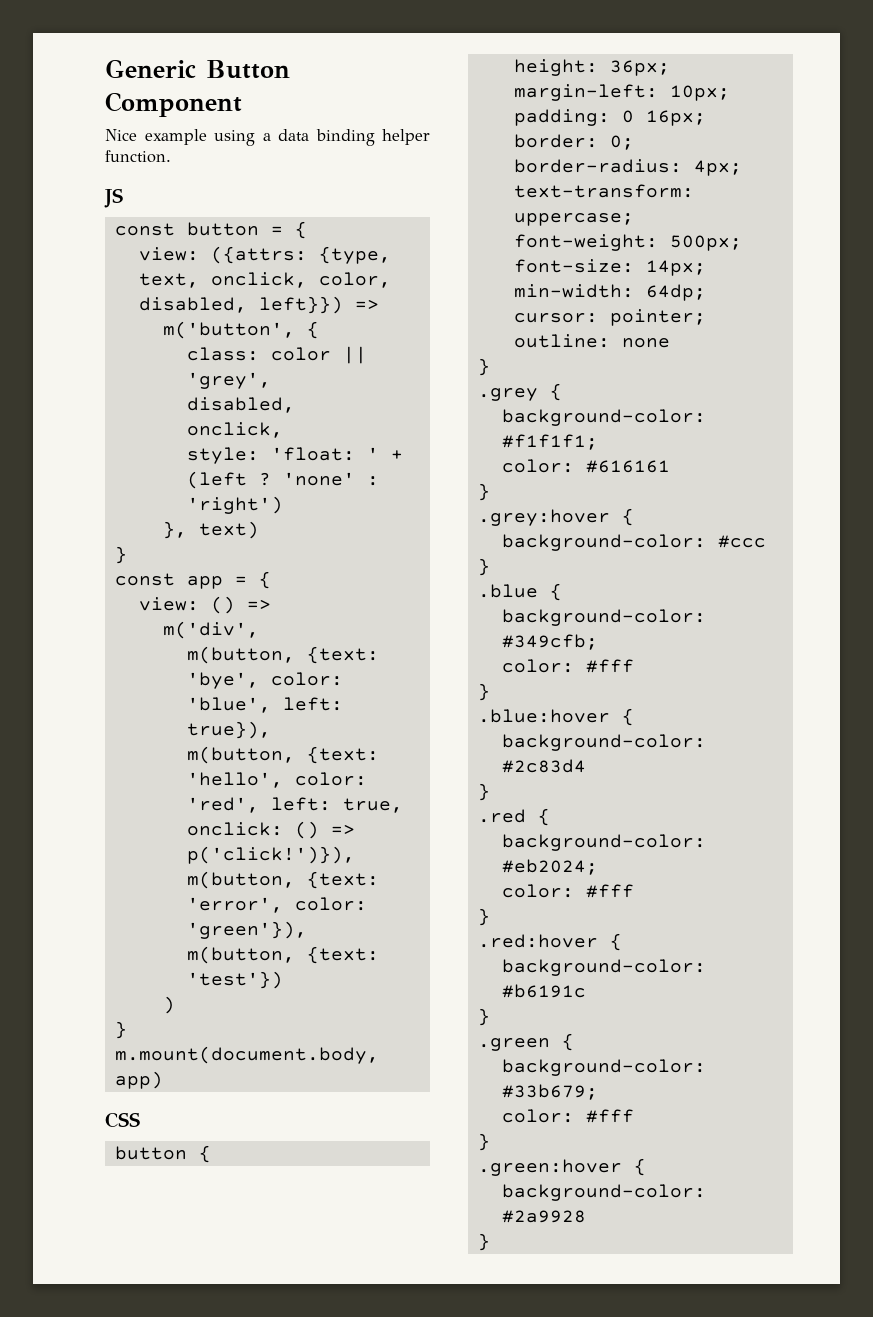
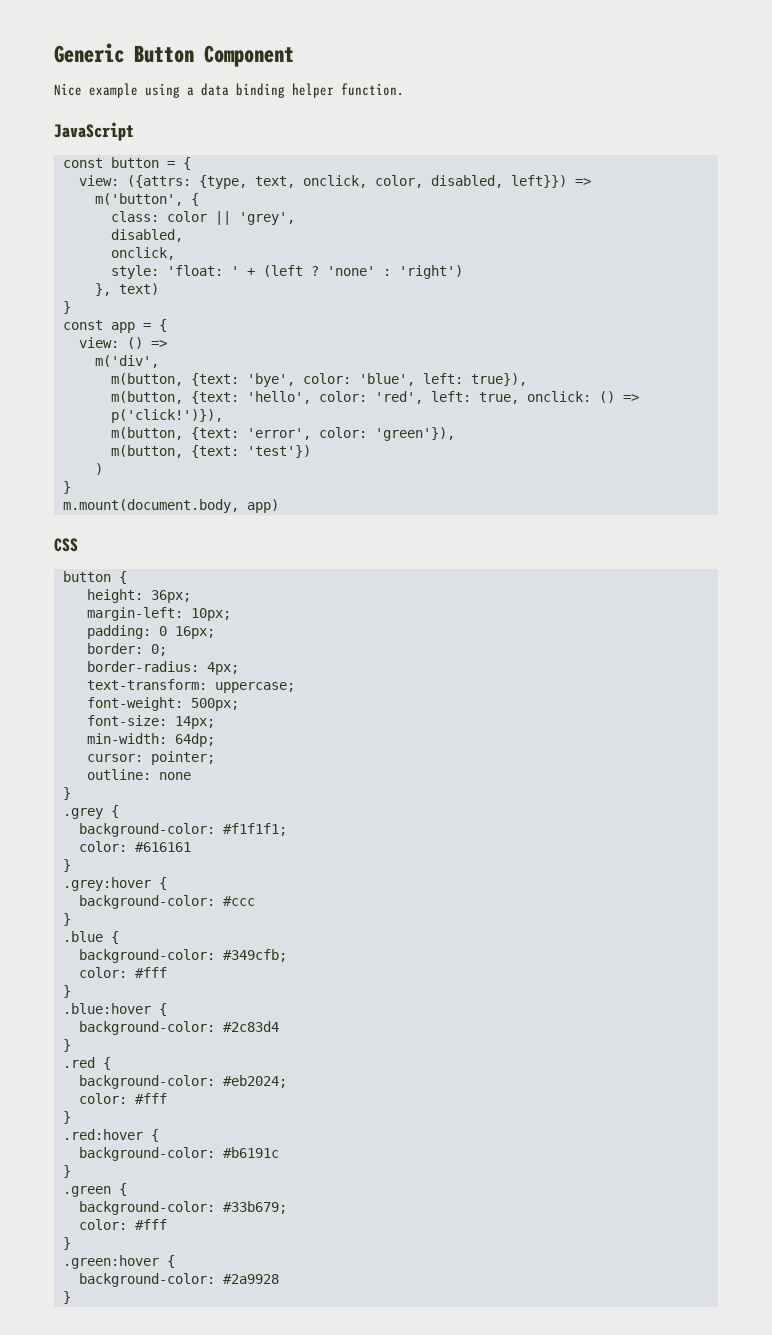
- JS
+ JavaScript

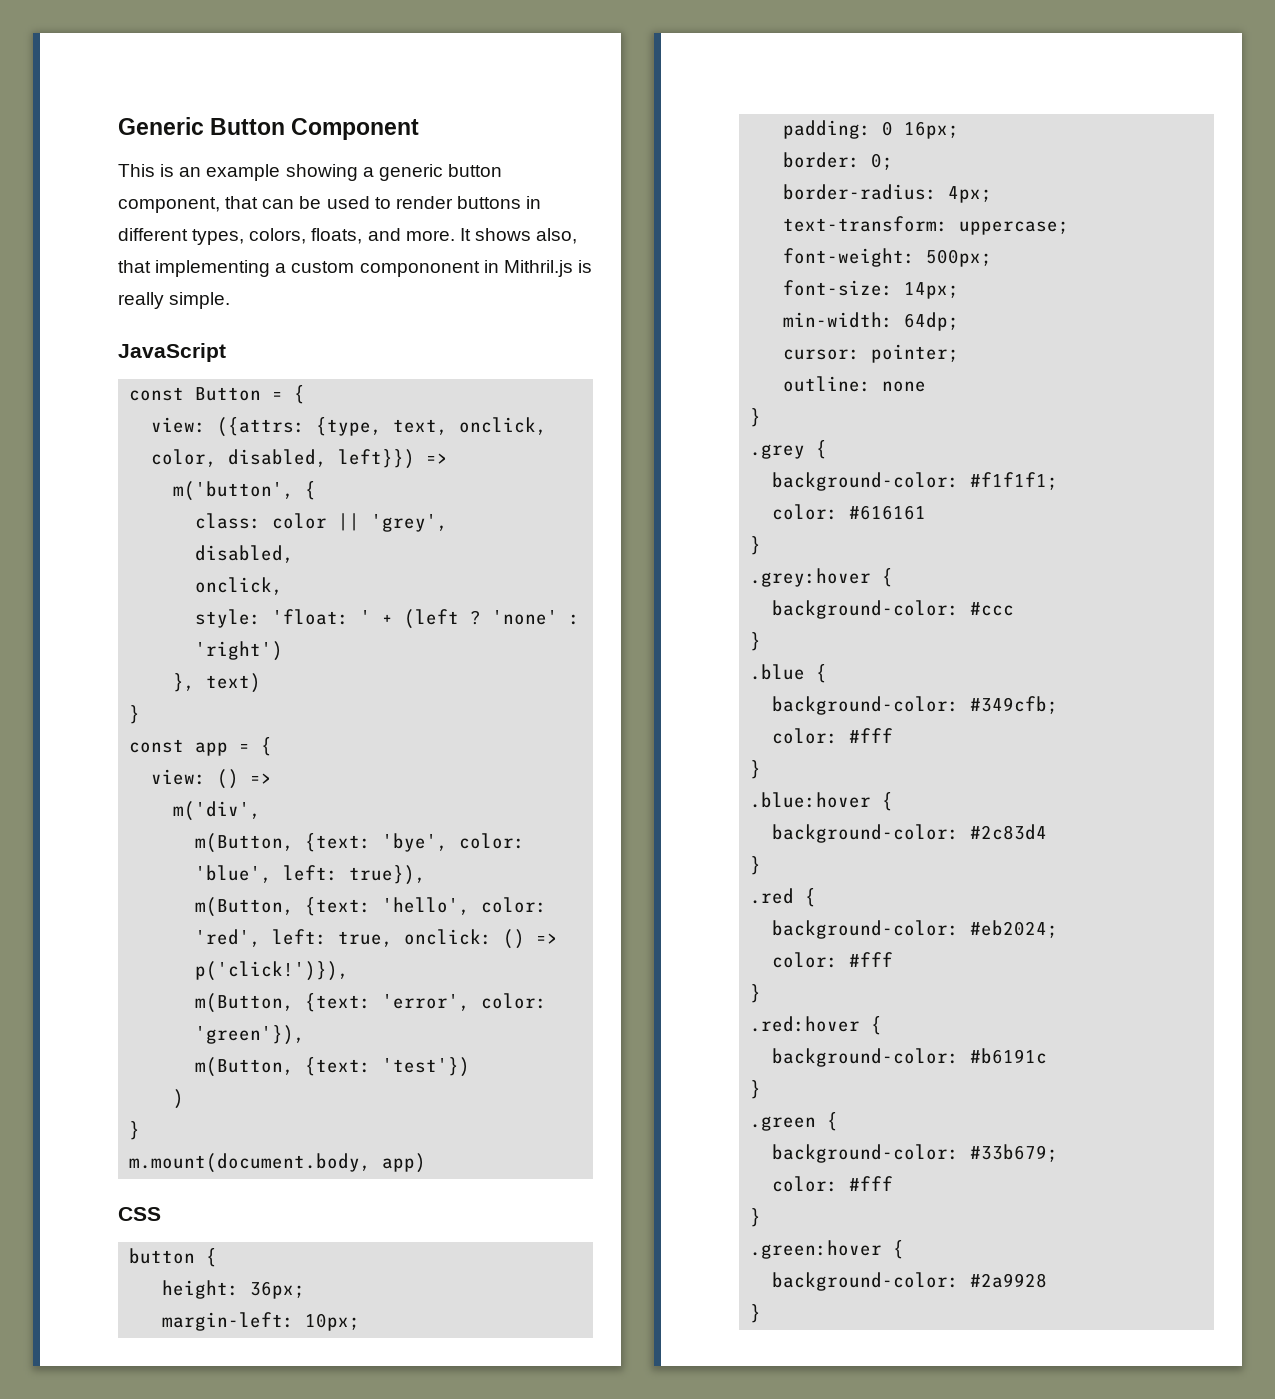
- Nice example using a data binding helper function.
+ This is an example showing a generic button component, that can be used to render buttons in different types, colors, floats, and more. It shows also, that implementing a custom compononent in Mithril.js is really simple.
- const button = {
+ const Button = {
- m(button, {text: 'bye', color: 'blue', left: true}),
+ m(Button, {text: 'bye', color: 'blue', left: true}),
- m(button, {text: 'hello', color: 'red', left: true, onclick: () => p('click!')}),
+ m(Button, {text: 'hello', color: 'red', left: true, onclick: () => p('click!')}),
- m(button, {text: 'error', color: 'green'}),
+ m(Button, {text: 'error', color: 'green'}),
- m(button, {text: 'test'})
+ m(Button, {text: 'test'})

